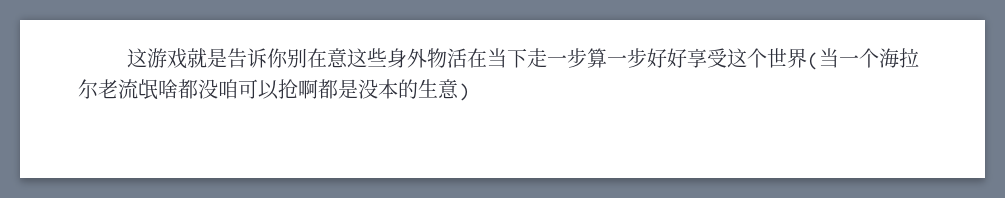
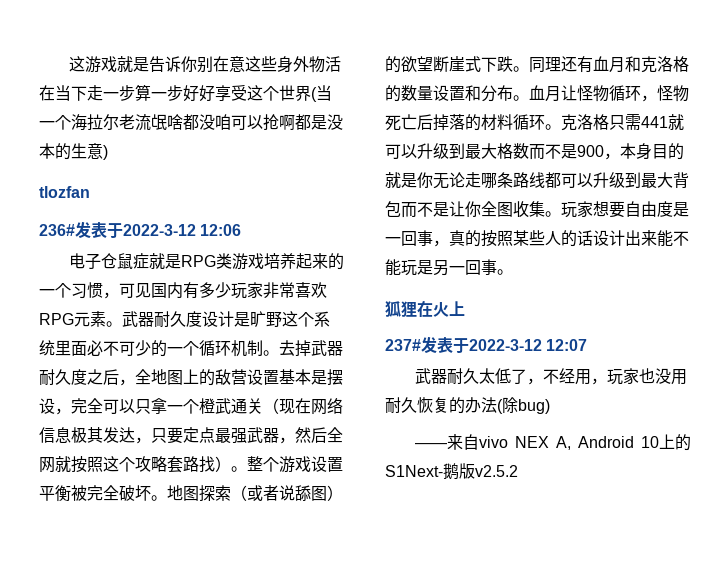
+ tlozfan
+ 236#发表于2022-3-12 12:06
+ 电子仓鼠症就是RPG类游戏培养起来的一个习惯，可见国内有多少玩家非常喜欢RPG元素。武器耐久度设计是旷野这个系统里面必不可少的一个循环机制。去掉武器耐久度之后，全地图上的敌营设置基本是摆设，完全可以只拿一个橙武通关（现在网络信息极其发达，只要定点最强武器，然后全网就按照这个攻略套路找）。整个游戏设置平衡被完全破坏。地图探索（或者说舔图）的欲望断崖式下跌。同理还有血月和克洛格的数量设置和分布。血月让怪物循环，怪物死亡后掉落的材料循环。克洛格只需441就可以升级到最大格数而不是900，本身目的就是你无论走哪条路线都可以升级到最大背包而不是让你全图收集。玩家想要自由度是一回事，真的按照某些人的话设计出来能不能玩是另一回事。
+ 狐狸在火上
+ 237#发表于2022-3-12 12:07
+ 武器耐久太低了，不经用，玩家也没用耐久恢复的办法(除bug)
+ ——来自vivo NEX A, Android 10上的S1Next-鹅版v2.5.2

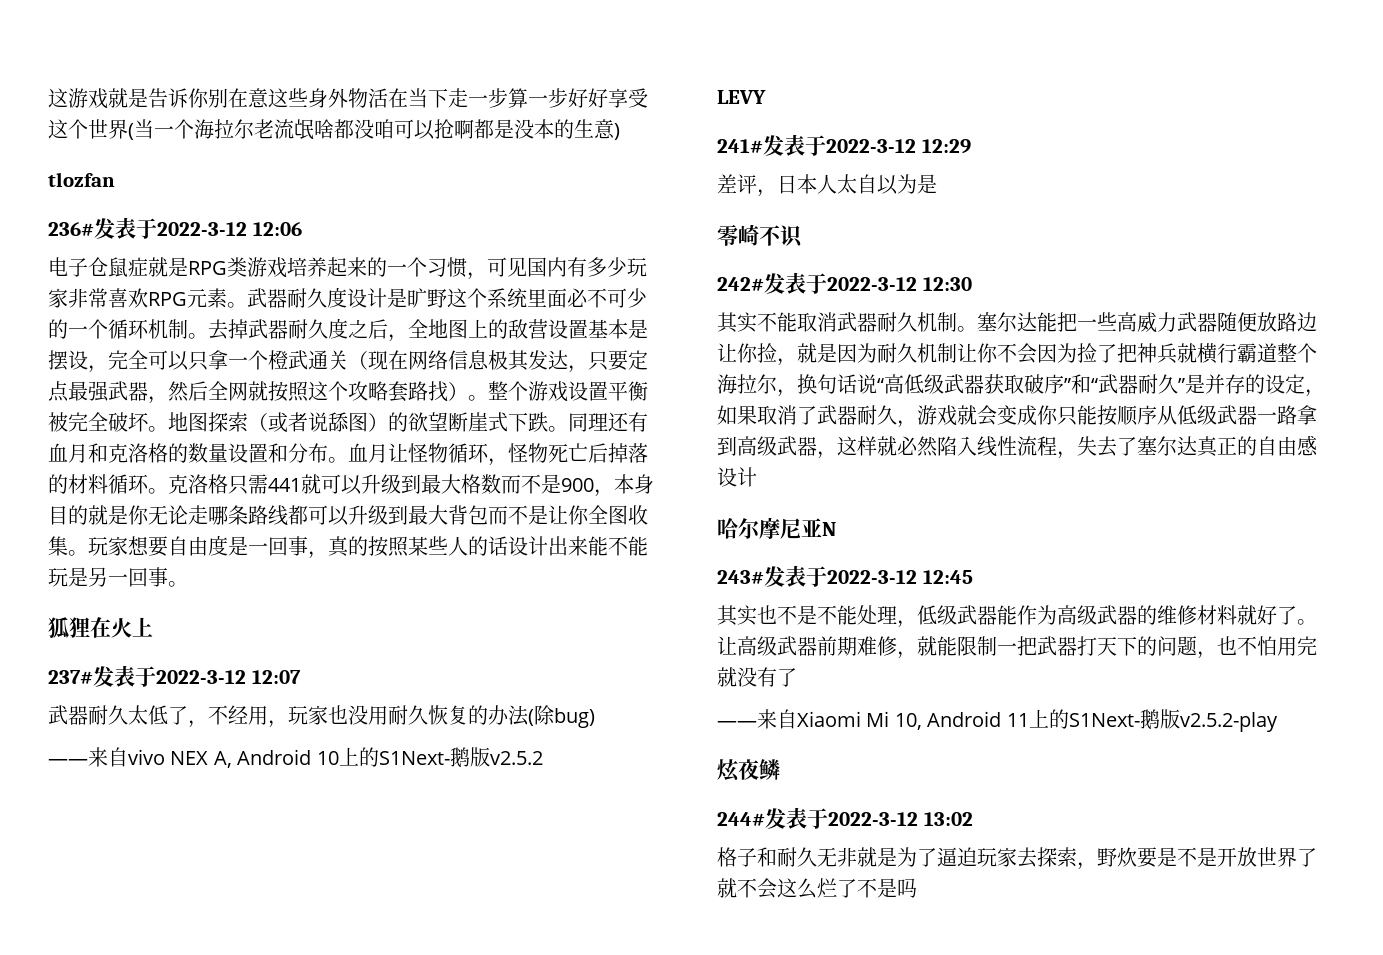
+ LEVY
+ 241#发表于2022-3-12 12:29
+ 差评，日本人太自以为是
+ 零崎不识
+ 242#发表于2022-3-12 12:30
+ 其实不能取消武器耐久机制。塞尔达能把一些高威力武器随便放路边让你捡，就是因为耐久机制让你不会因为捡了把神兵就横行霸道整个海拉尔，换句话说“高低级武器获取破序”和“武器耐久”是并存的设定，如果取消了武器耐久，游戏就会变成你只能按顺序从低级武器一路拿到高级武器，这样就必然陷入线性流程，失去了塞尔达真正的自由感设计
+ 哈尔摩尼亚N
+ 243#发表于2022-3-12 12:45
+ 其实也不是不能处理，低级武器能作为高级武器的维修材料就好了。让高级武器前期难修，就能限制一把武器打天下的问题，也不怕用完就没有了
+ ——来自Xiaomi Mi 10, Android 11上的S1Next-鹅版v2.5.2-play
+ 炫夜鳞
+ 244#发表于2022-3-12 13:02
+ 格子和耐久无非就是为了逼迫玩家去探索，野炊要是不是开放世界了就不会这么烂了不是吗

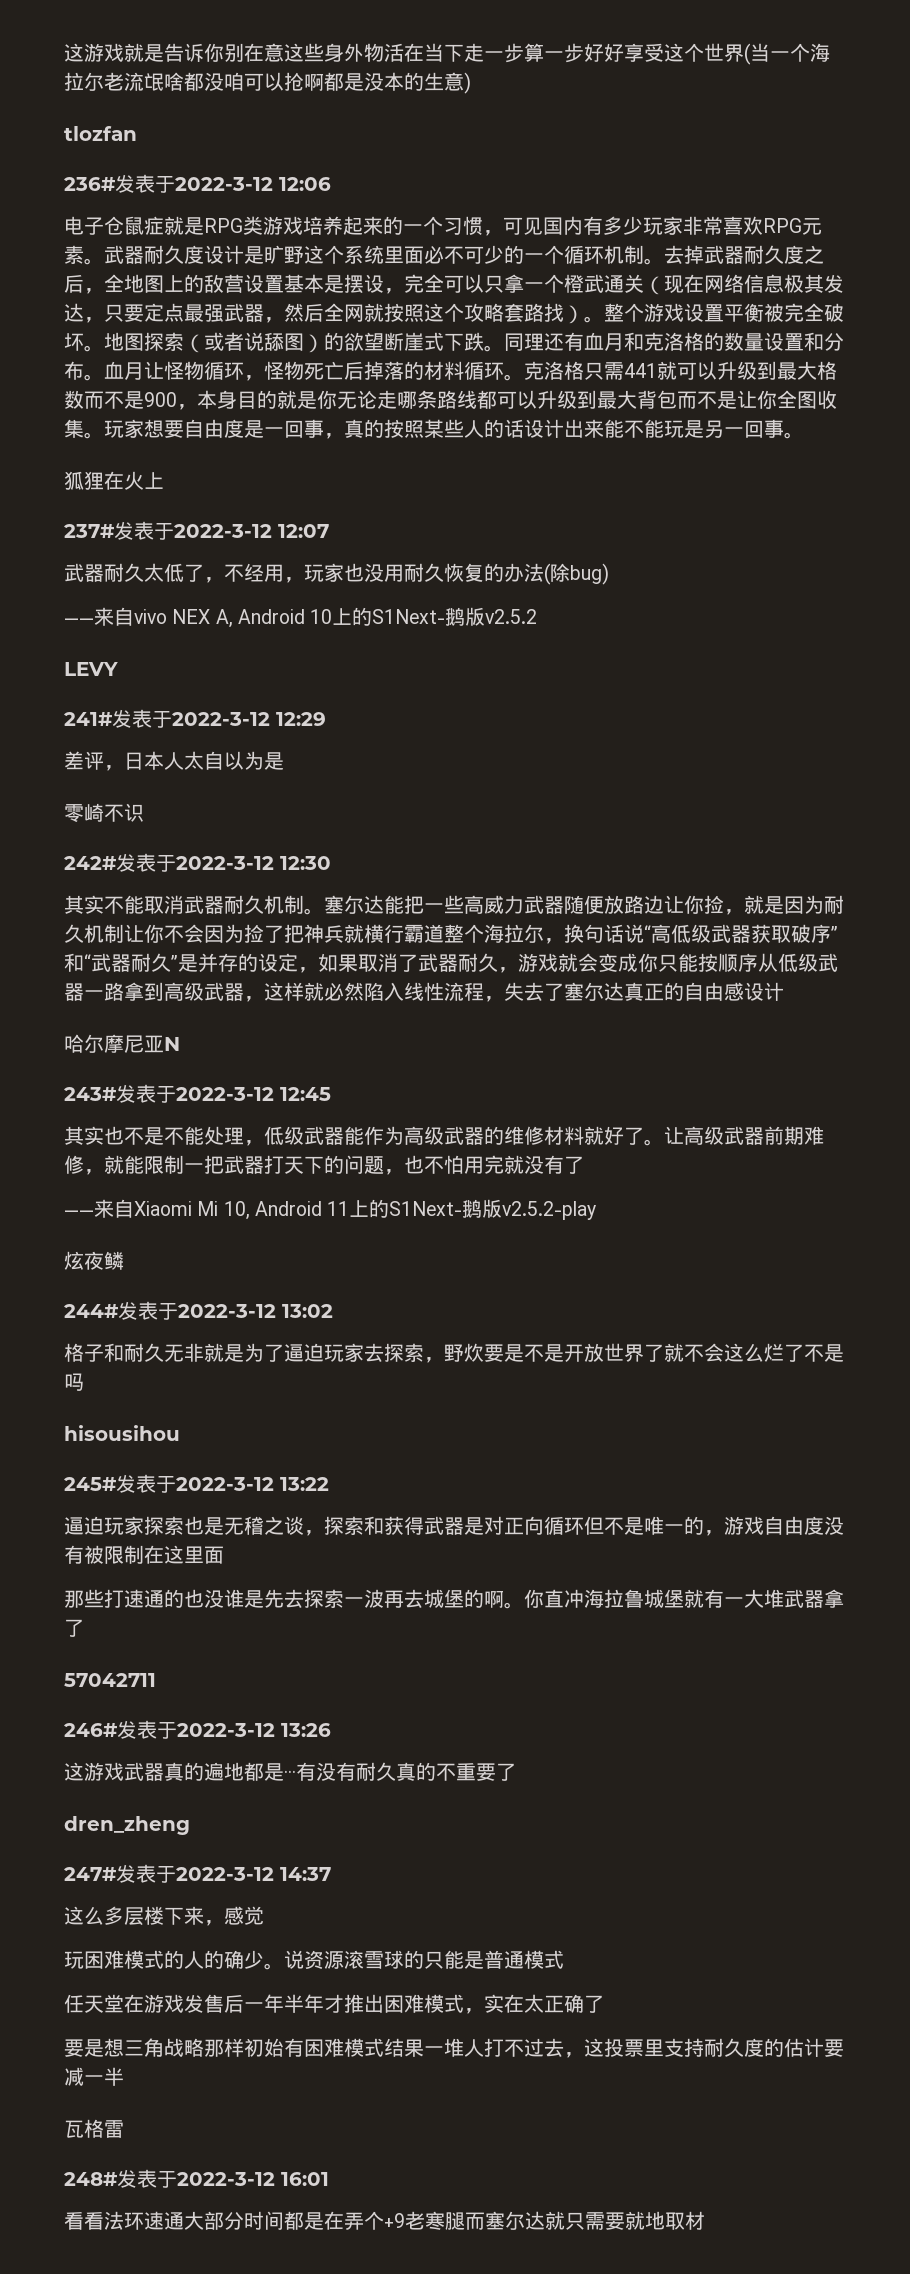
+ hisousihou
+ 245#发表于2022-3-12 13:22
+ 逼迫玩家探索也是无稽之谈，探索和获得武器是对正向循环但不是唯一的，游戏自由度没有被限制在这里面
+ 那些打速通的也没谁是先去探索一波再去城堡的啊。你直冲海拉鲁城堡就有一大堆武器拿了
+ 57042711
+ 246#发表于2022-3-12 13:26
+ 这游戏武器真的遍地都是···有没有耐久真的不重要了
+ dren_zheng
+ 247#发表于2022-3-12 14:37
+ 这么多层楼下来，感觉
+ 玩困难模式的人的确少。说资源滚雪球的只能是普通模式
+ 任天堂在游戏发售后一年半年才推出困难模式，实在太正确了
+ 要是想三角战略那样初始有困难模式结果一堆人打不过去，这投票里支持耐久度的估计要减一半
+ 瓦格雷
+ 248#发表于2022-3-12 16:01
+ 看看法环速通大部分时间都是在弄个+9老寒腿而塞尔达就只需要就地取材

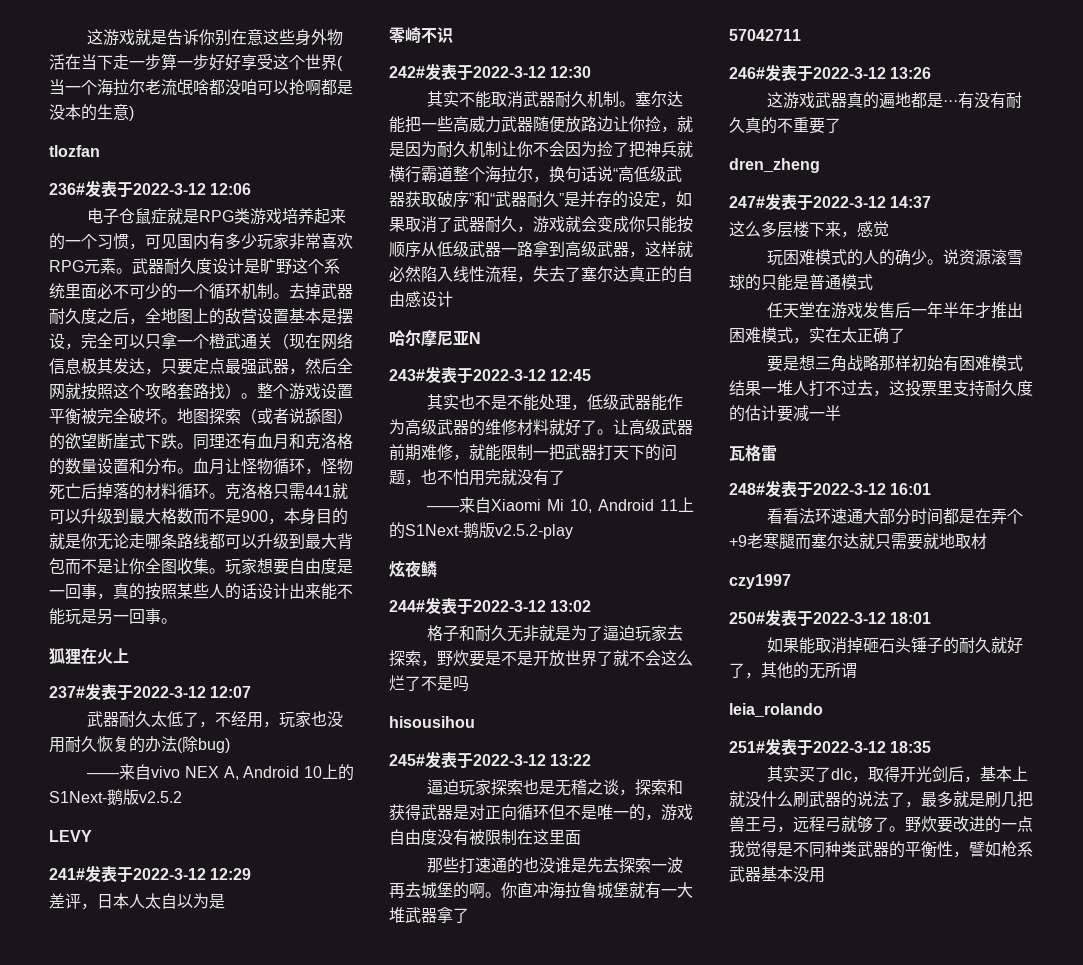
+ czy1997
+ 250#发表于2022-3-12 18:01
+ 如果能取消掉砸石头锤子的耐久就好了，其他的无所谓
+ leia_rolando
+ 251#发表于2022-3-12 18:35
+ 其实买了dlc，取得开光剑后，基本上就没什么刷武器的说法了，最多就是刷几把兽王弓，远程弓就够了。野炊要改进的一点我觉得是不同种类武器的平衡性，譬如枪系武器基本没用

